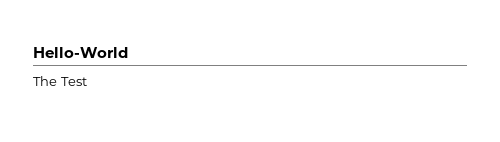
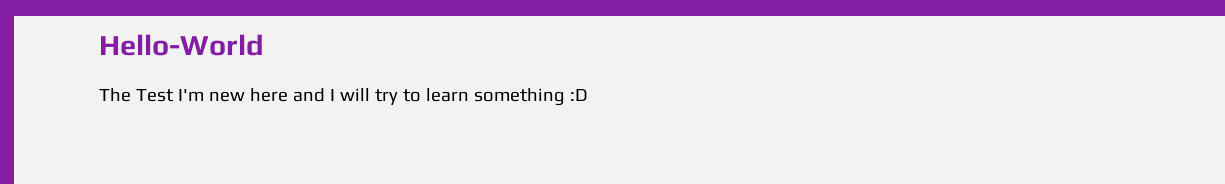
- The Test
+ The Test I'm new here and I will try to learn something :D

